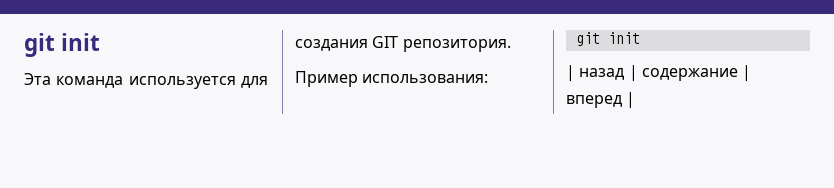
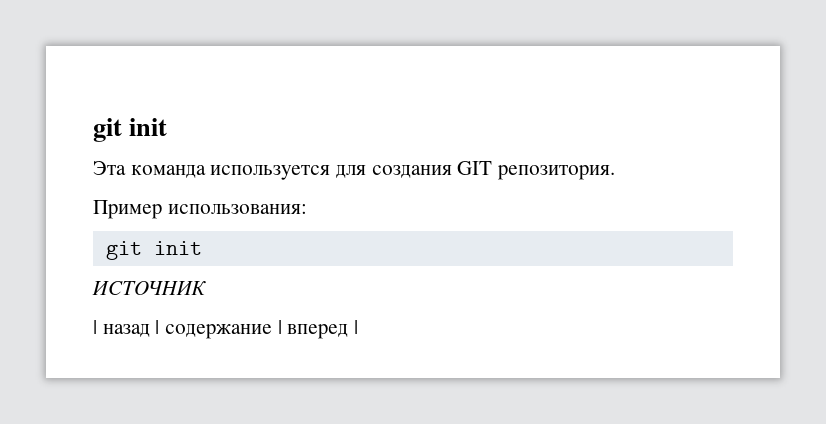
+ ИСТОЧНИК

